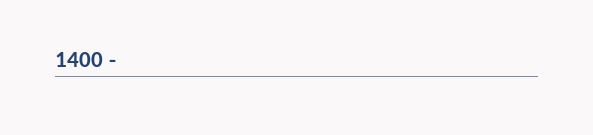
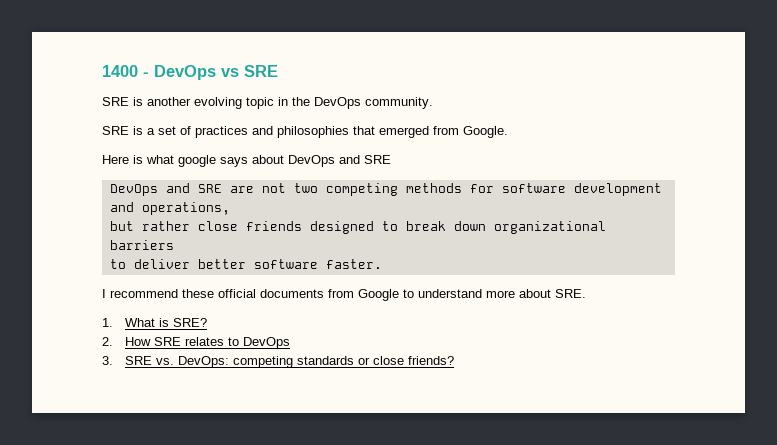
- 1400 -
+ 1400 - DevOps vs SRE
+ SRE is another evolving topic in the DevOps community.
+ SRE is a set of practices and philosophies that emerged from Google.
+ Here is what google says about DevOps and SRE
+ DevOps and SRE are not two competing methods for software development and operations,
+ but rather close friends designed to break down organizational barriers
+ to deliver better software faster.
+ I recommend these official documents from Google to understand more about SRE.
+ 1. What is SRE?
+ 2. How SRE relates to DevOps
+ 3. SRE vs. DevOps: competing standards or close friends?

